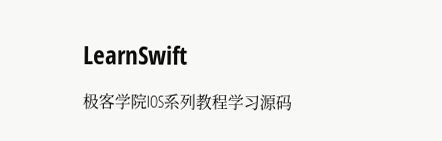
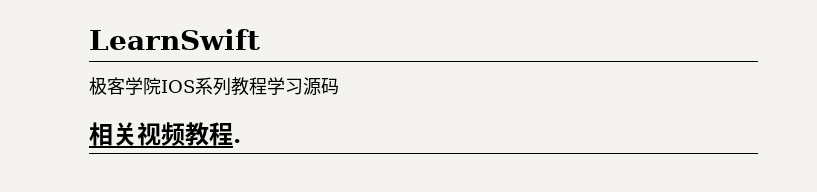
+ 相关视频教程.

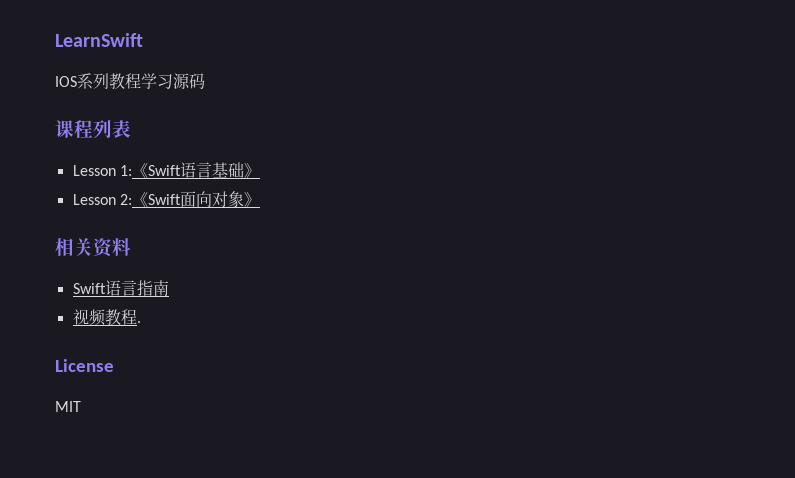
- 极客学院IOS系列教程学习源码
+ IOS系列教程学习源码
- 相关视频教程.
+ 课程列表
+ Lesson 1:《Swift语言基础》
+ Lesson 2:《Swift面向对象》
+ 相关资料
+ Swift语言指南
+ 视频教程.
+ License
+ MIT

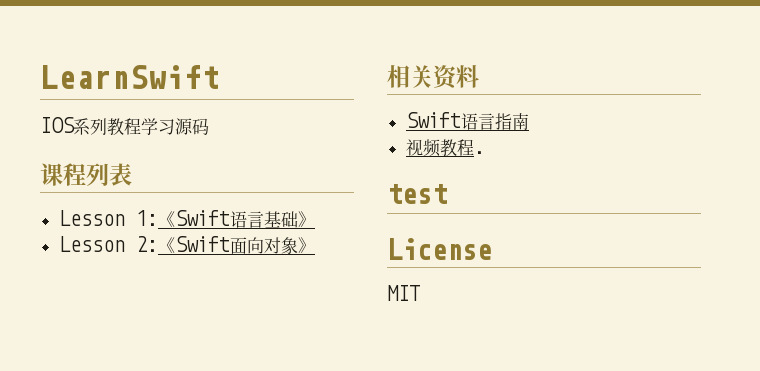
+ test

